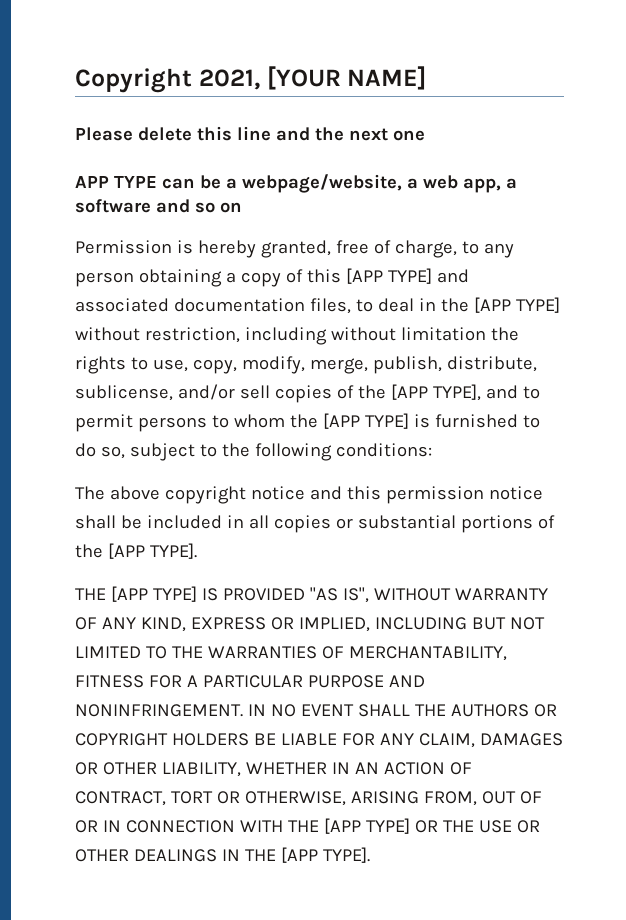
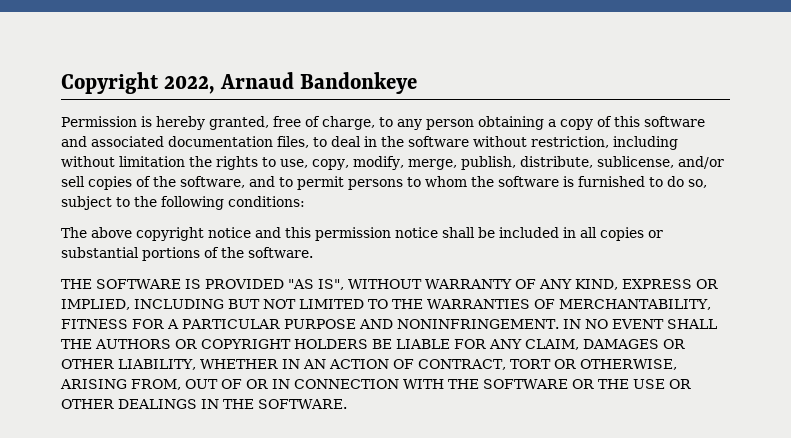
- Copyright 2021, [YOUR NAME]
- Please delete this line and the next one
- APP TYPE can be a webpage/website, a web app, a software and so on
+ Copyright 2022, Arnaud Bandonkeye
- Permission is hereby granted, free of charge, to any person obtaining a copy of this [APP TYPE] and associated documentation files, to deal in the [APP TYPE] without restriction, including without limitation the rights to use, copy, modify, merge, publish, distribute, sublicense, and/or sell copies of the [APP TYPE], and to permit persons to whom the [APP TYPE] is furnished to do so, subject to the following conditions:
+ Permission is hereby granted, free of charge, to any person obtaining a copy of this software and associated documentation files, to deal in the software without restriction, including without limitation the rights to use, copy, modify, merge, publish, distribute, sublicense, and/or sell copies of the software, and to permit persons to whom the software is furnished to do so, subject to the following conditions:
- The above copyright notice and this permission notice shall be included in all copies or substantial portions of the [APP TYPE].
- THE [APP TYPE] IS PROVIDED "AS IS", WITHOUT WARRANTY OF ANY KIND, EXPRESS OR IMPLIED, INCLUDING BUT NOT LIMITED TO THE WARRANTIES OF MERCHANTABILITY, FITNESS FOR A PARTICULAR PURPOSE AND NONINFRINGEMENT.
+ The above copyright notice and this permission notice shall be included in all copies or substantial portions of the software.
+ THE SOFTWARE IS PROVIDED "AS IS", WITHOUT WARRANTY OF ANY KIND, EXPRESS OR IMPLIED, INCLUDING BUT NOT LIMITED TO THE WARRANTIES OF MERCHANTABILITY, FITNESS FOR A PARTICULAR PURPOSE AND NONINFRINGEMENT.
- IN NO EVENT SHALL THE AUTHORS OR COPYRIGHT HOLDERS BE LIABLE FOR ANY CLAIM, DAMAGES OR OTHER LIABILITY, WHETHER IN AN ACTION OF CONTRACT, TORT OR OTHERWISE, ARISING FROM, OUT OF OR IN CONNECTION WITH THE [APP TYPE] OR THE USE OR OTHER DEALINGS IN THE [APP TYPE].
+ IN NO EVENT SHALL THE AUTHORS OR COPYRIGHT HOLDERS BE LIABLE FOR ANY CLAIM, DAMAGES OR OTHER LIABILITY, WHETHER IN AN ACTION OF CONTRACT, TORT OR OTHERWISE, ARISING FROM, OUT OF OR IN CONNECTION WITH THE SOFTWARE OR THE USE OR OTHER DEALINGS IN THE SOFTWARE.

